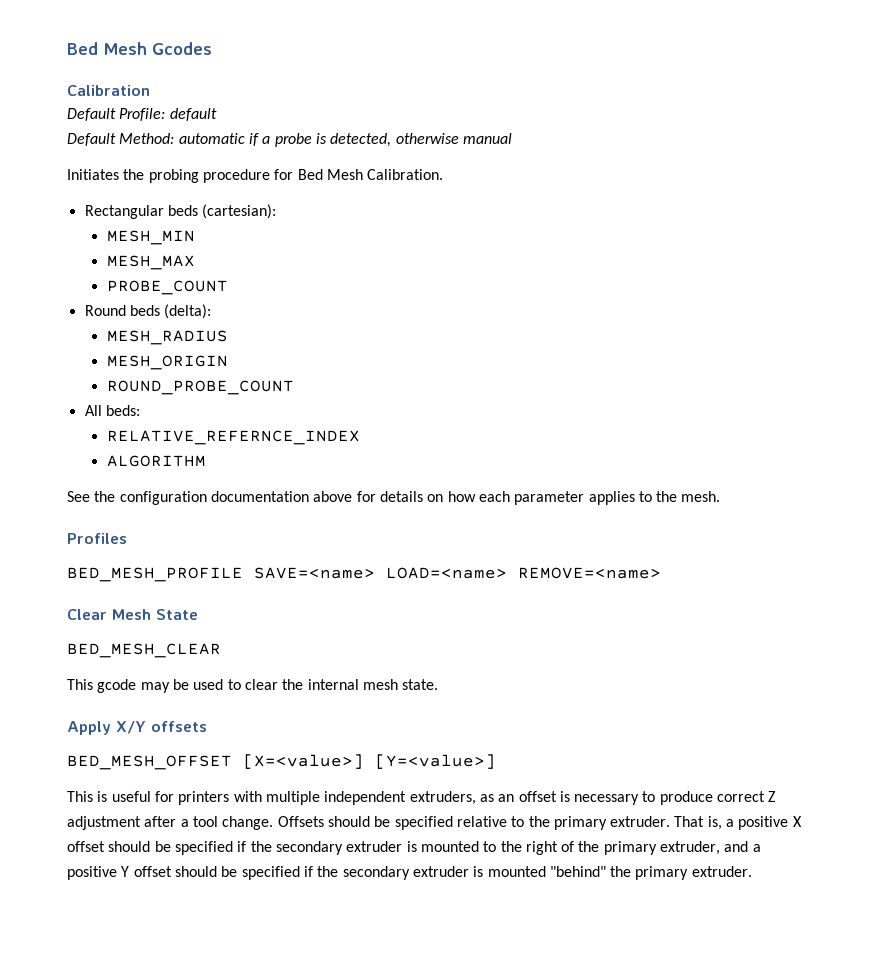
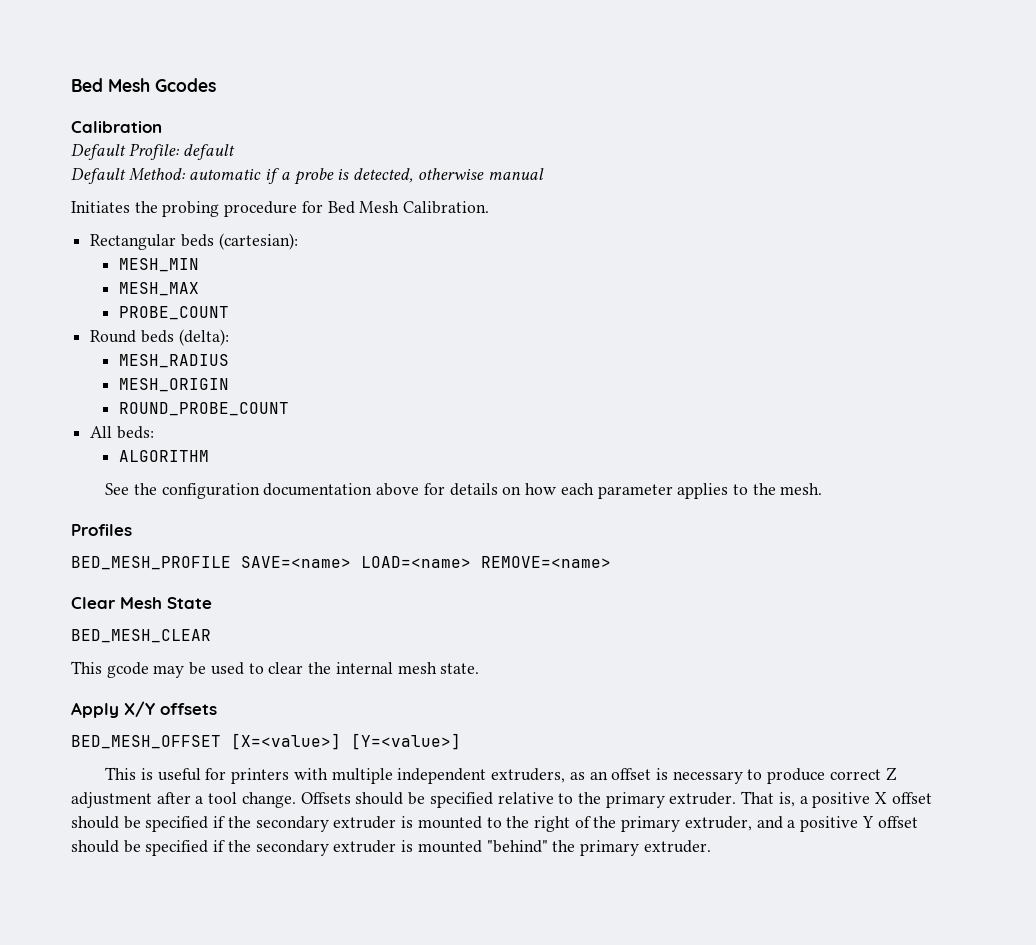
- RELATIVE_REFERNCE_INDEX

